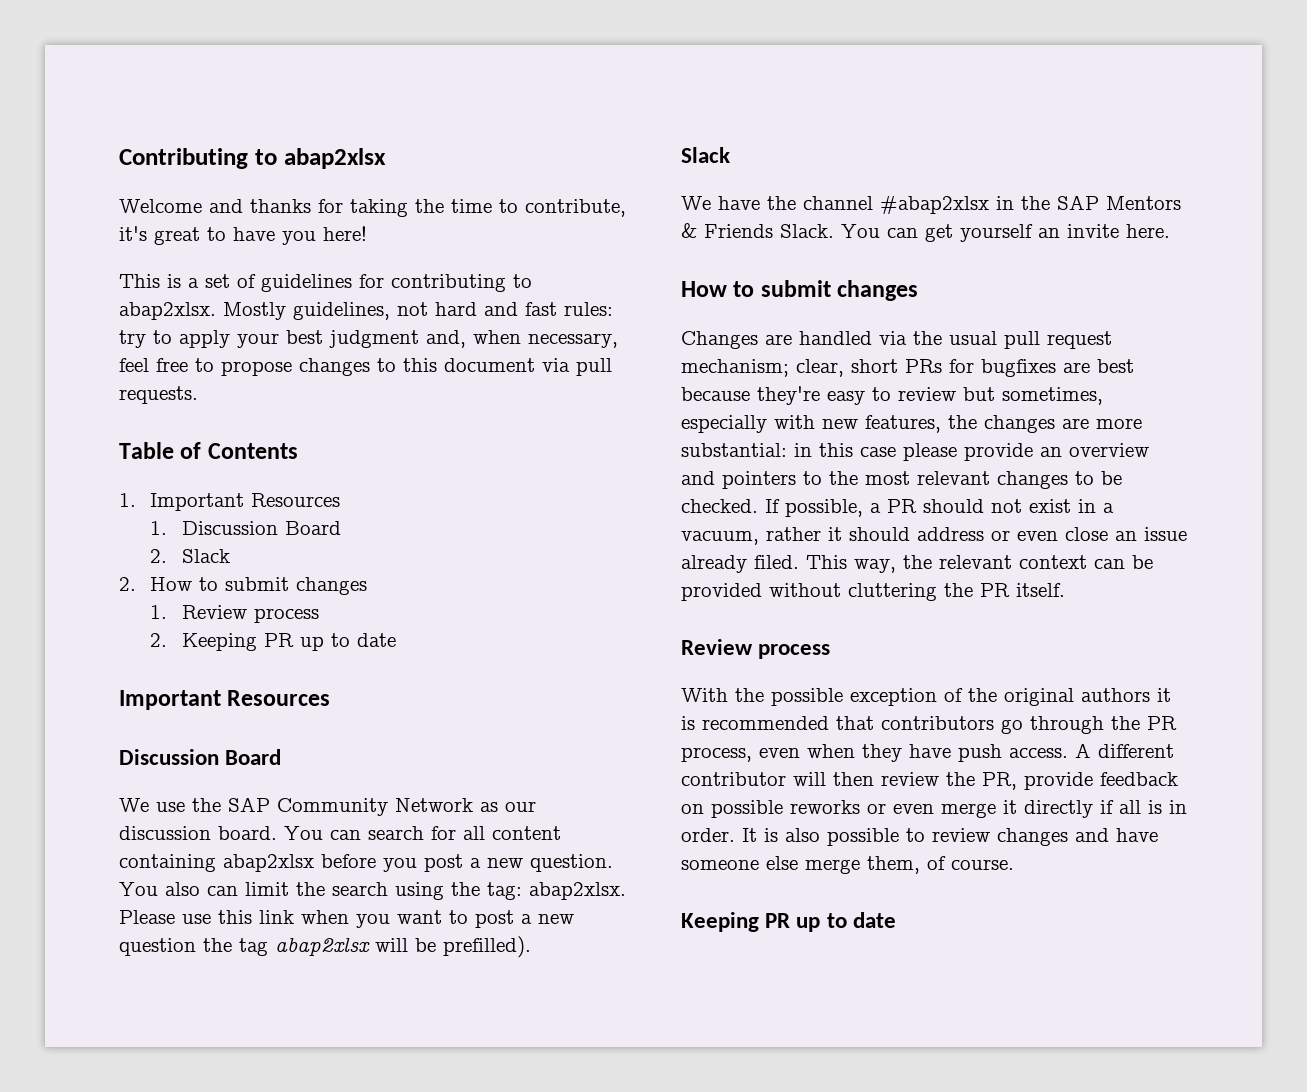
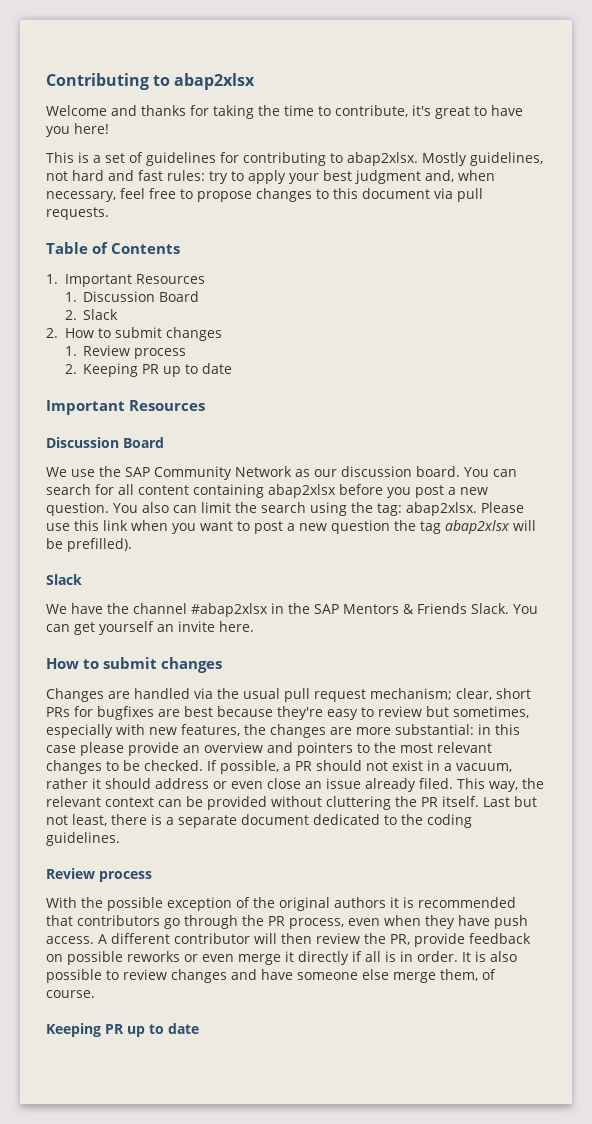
+ Last but not least, there is a separate document dedicated to the coding guidelines.

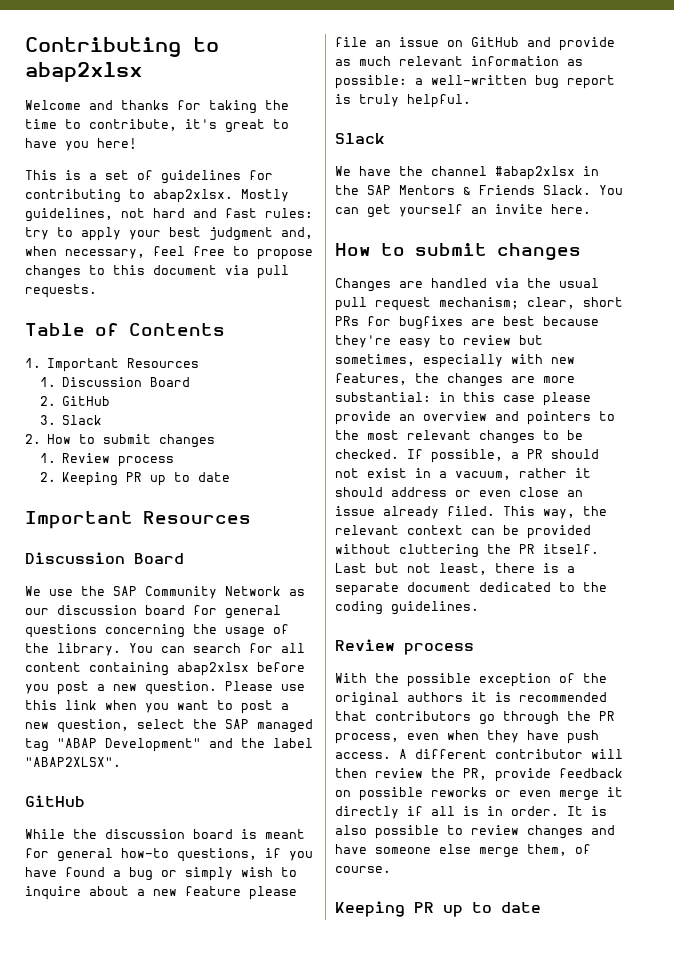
- 2. Slack
+ 2. GitHub
+ 3. Slack
- We use the SAP Community Network as our discussion board.
+ We use the SAP Community Network as our discussion board for general questions concerning the usage of the library.
- You also can limit the search using the tag: abap2xlsx.
- Please use this link when you want to post a new question the tag abap2xlsx will be prefilled).
+ Please use this link when you want to post a new question, select the SAP managed tag "ABAP Development" and the label "ABAP2XLSX".
+ GitHub
+ While the discussion board is meant for general how-to questions, if you have found a bug or simply wish to inquire about a new feature please file an issue on GitHub and provide as much relevant information as possible: a well-written bug report is truly helpful.

